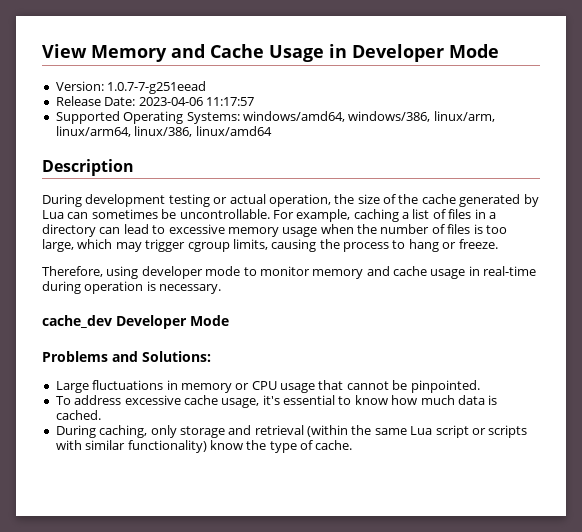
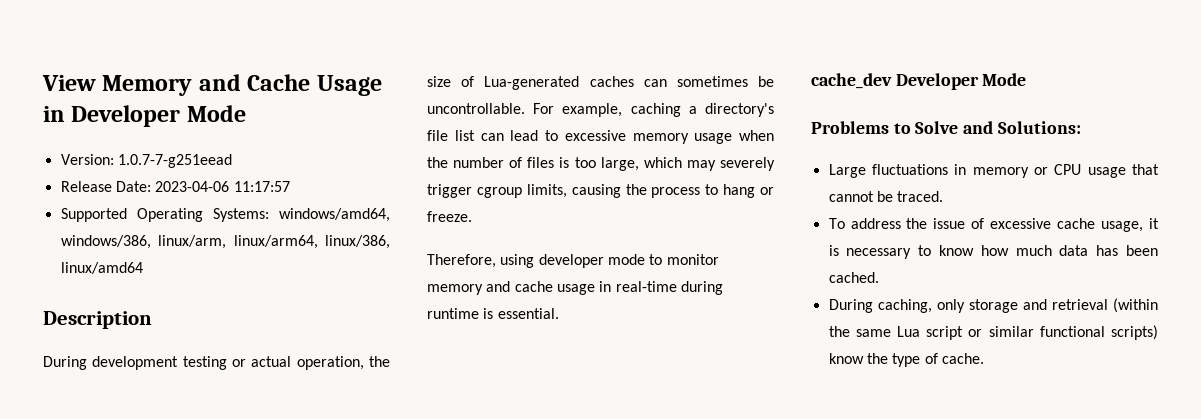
- During development testing or actual operation, the size of the cache generated by Lua can sometimes be uncontrollable.
+ During development testing or actual operation, the size of Lua-generated caches can sometimes be uncontrollable.
- For example, caching a list of files in a directory can lead to excessive memory usage when the number of files is too large, which may trigger cgroup limits, causing the process to hang or freeze.
+ For example, caching a directory's file list can lead to excessive memory usage when the number of files is too large, which may severely trigger cgroup limits, causing the process to hang or freeze.
- Therefore, using developer mode to monitor memory and cache usage in real-time during operation is necessary.
+ Therefore, using developer mode to monitor memory and cache usage in real-time during runtime is essential.
- Problems and Solutions:
+ Problems to Solve and Solutions:
- Large fluctuations in memory or CPU usage that cannot be pinpointed.
+ Large fluctuations in memory or CPU usage that cannot be traced.
- To address excessive cache usage, it's essential to know how much data is cached.
+ To address the issue of excessive cache usage, it is necessary to know how much data has been cached.
- During caching, only storage and retrieval (within the same Lua script or scripts with similar functionality) know the type of cache.
+ During caching, only storage and retrieval (within the same Lua script or similar functional scripts) know the type of cache.

